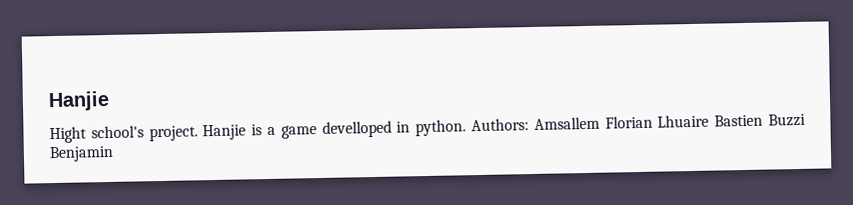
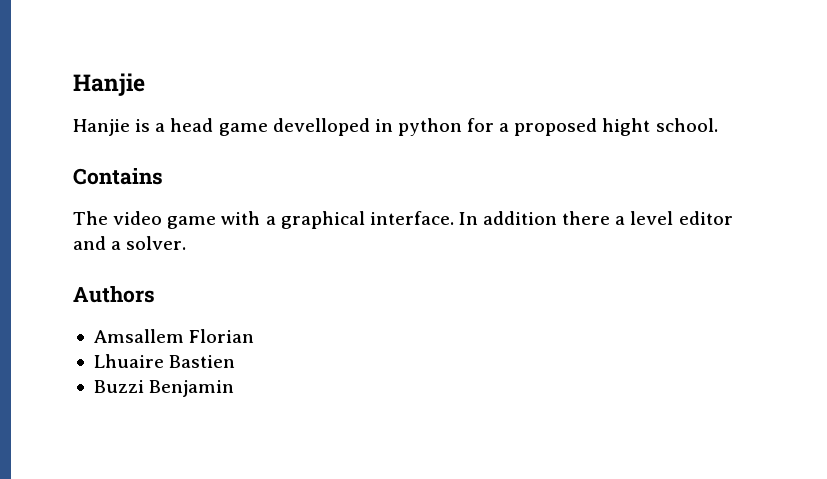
- Hight school's project. Hanjie is a game develloped in python. Authors: Amsallem Florian Lhuaire Bastien Buzzi Benjamin
+ Hanjie is a head game develloped in python for a proposed hight school.
+ Contains
+ The video game with a graphical interface. In addition there a level editor and a solver.
+ Authors
+ Amsallem Florian
+ Lhuaire Bastien
+ Buzzi Benjamin

